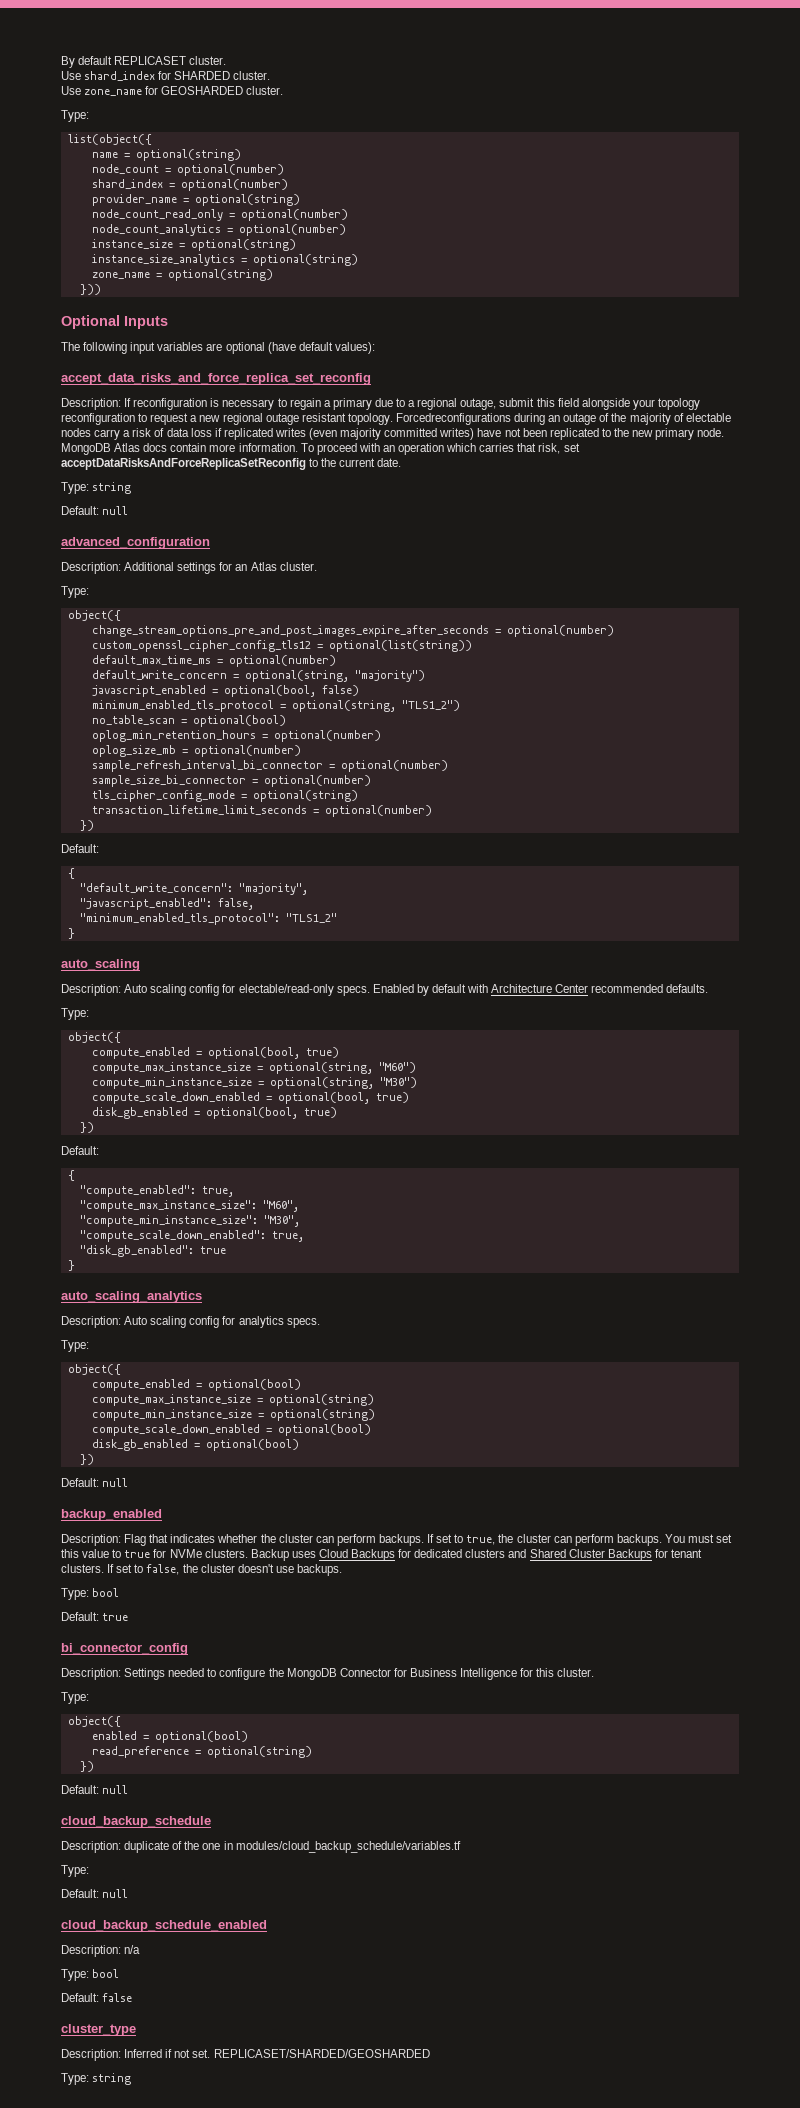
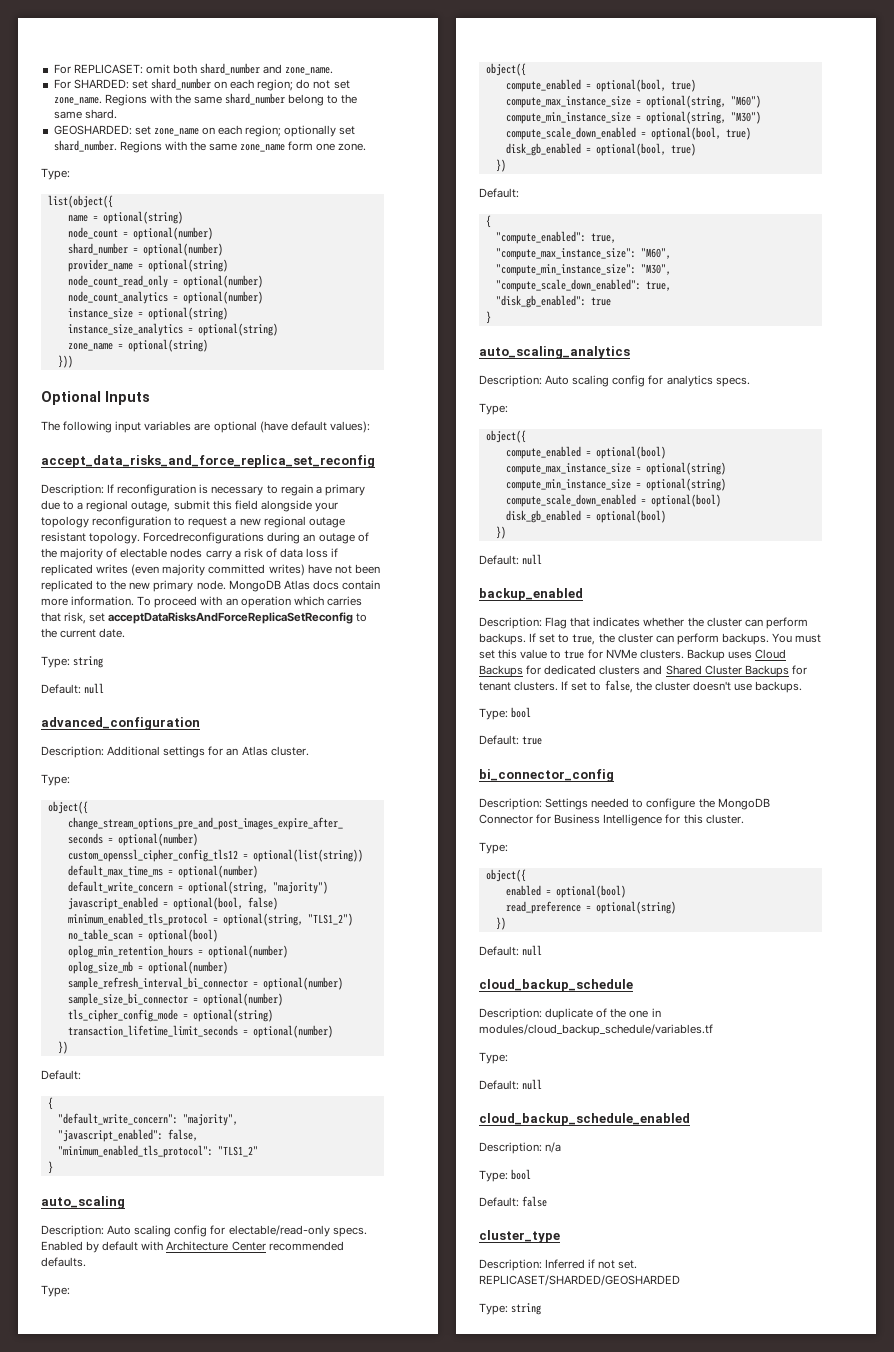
- By default REPLICASET cluster.
- Use shard_index for SHARDED cluster.
- Use zone_name for GEOSHARDED cluster.
+ For REPLICASET: omit both shard_number and zone_name.
+ For SHARDED: set shard_number on each region; do not set zone_name. Regions with the same shard_number belong to the same shard.
+ GEOSHARDED: set zone_name on each region; optionally set shard_number. Regions with the same zone_name form one zone.
- shard_index = optional(number)
+ shard_number = optional(number)

